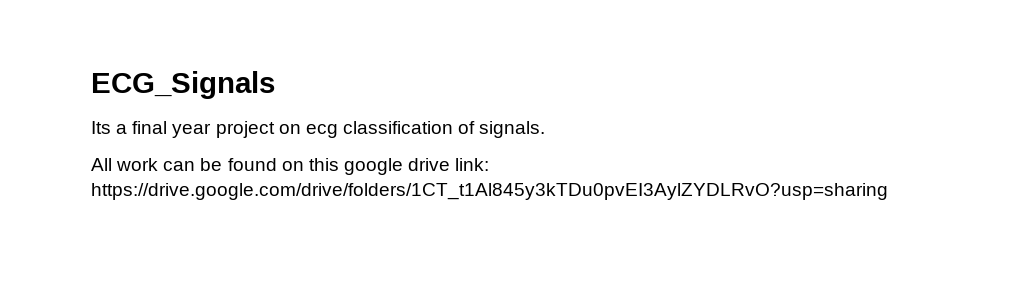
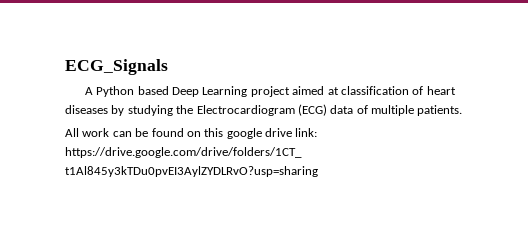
- Its a final year project on ecg classification of signals.
+ A Python based Deep Learning project aimed at classification of heart diseases by studying the Electrocardiogram (ECG) data of multiple patients.

